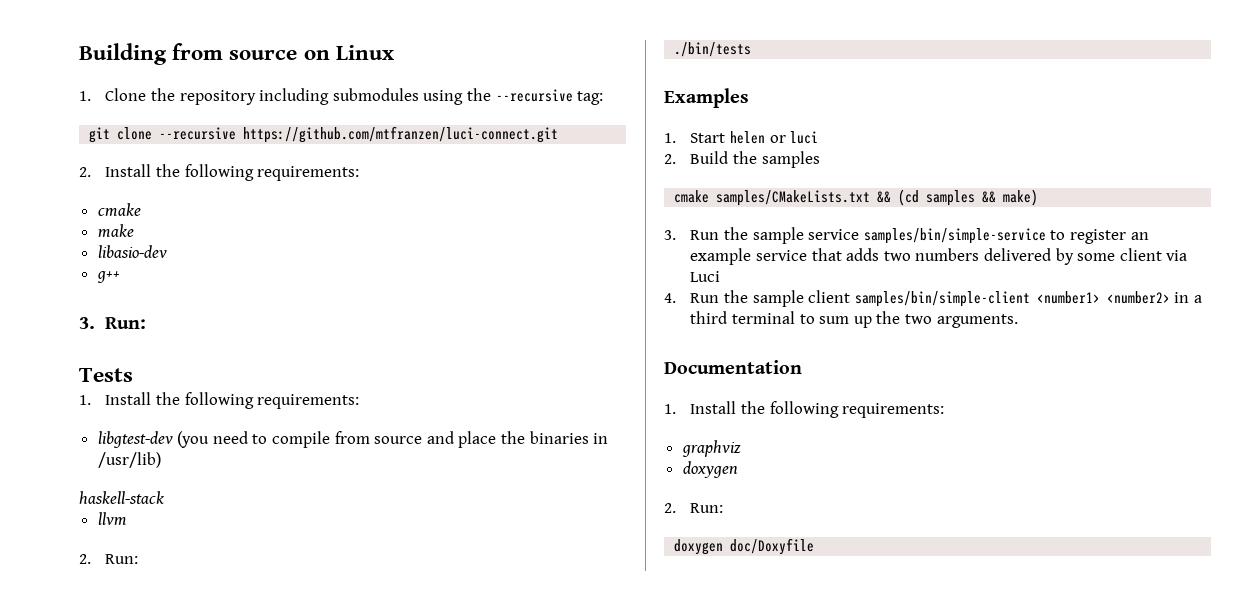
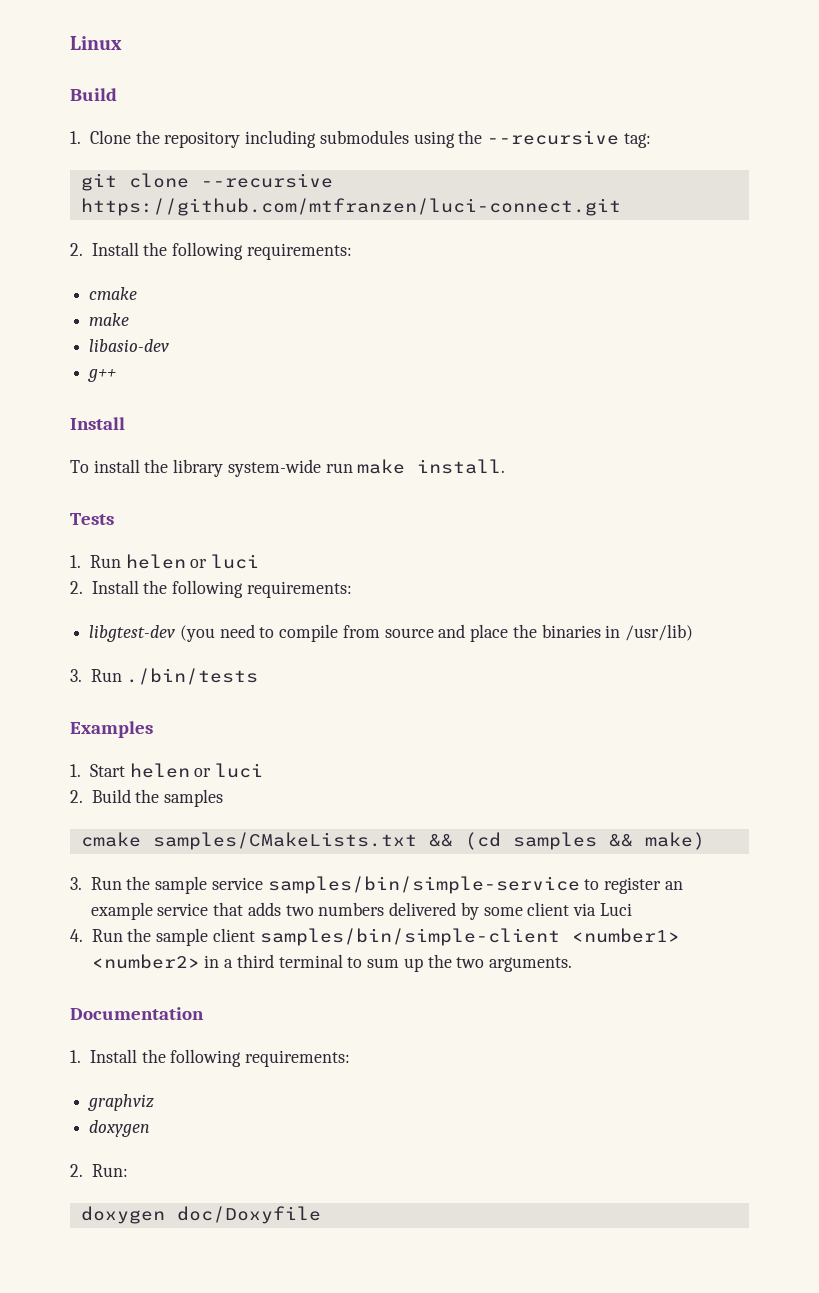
- Building from source on Linux
+ Linux
+ Build
  g++
- 3. Run:
+ Install
+ To install the library system-wide run make install.
  Tests
- 1. Install the following requirements:
+ 1. Run helen or luci
+ 2. Install the following requirements:
- haskell-stack
- llvm
- 2. Run:
- ./bin/tests
+ 3. Run ./bin/tests

